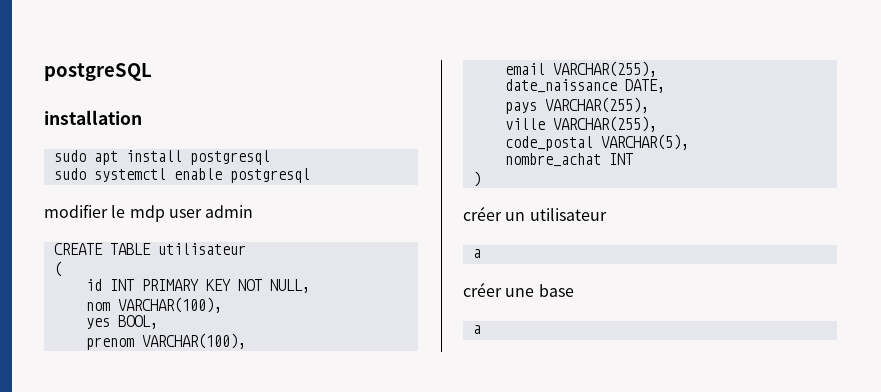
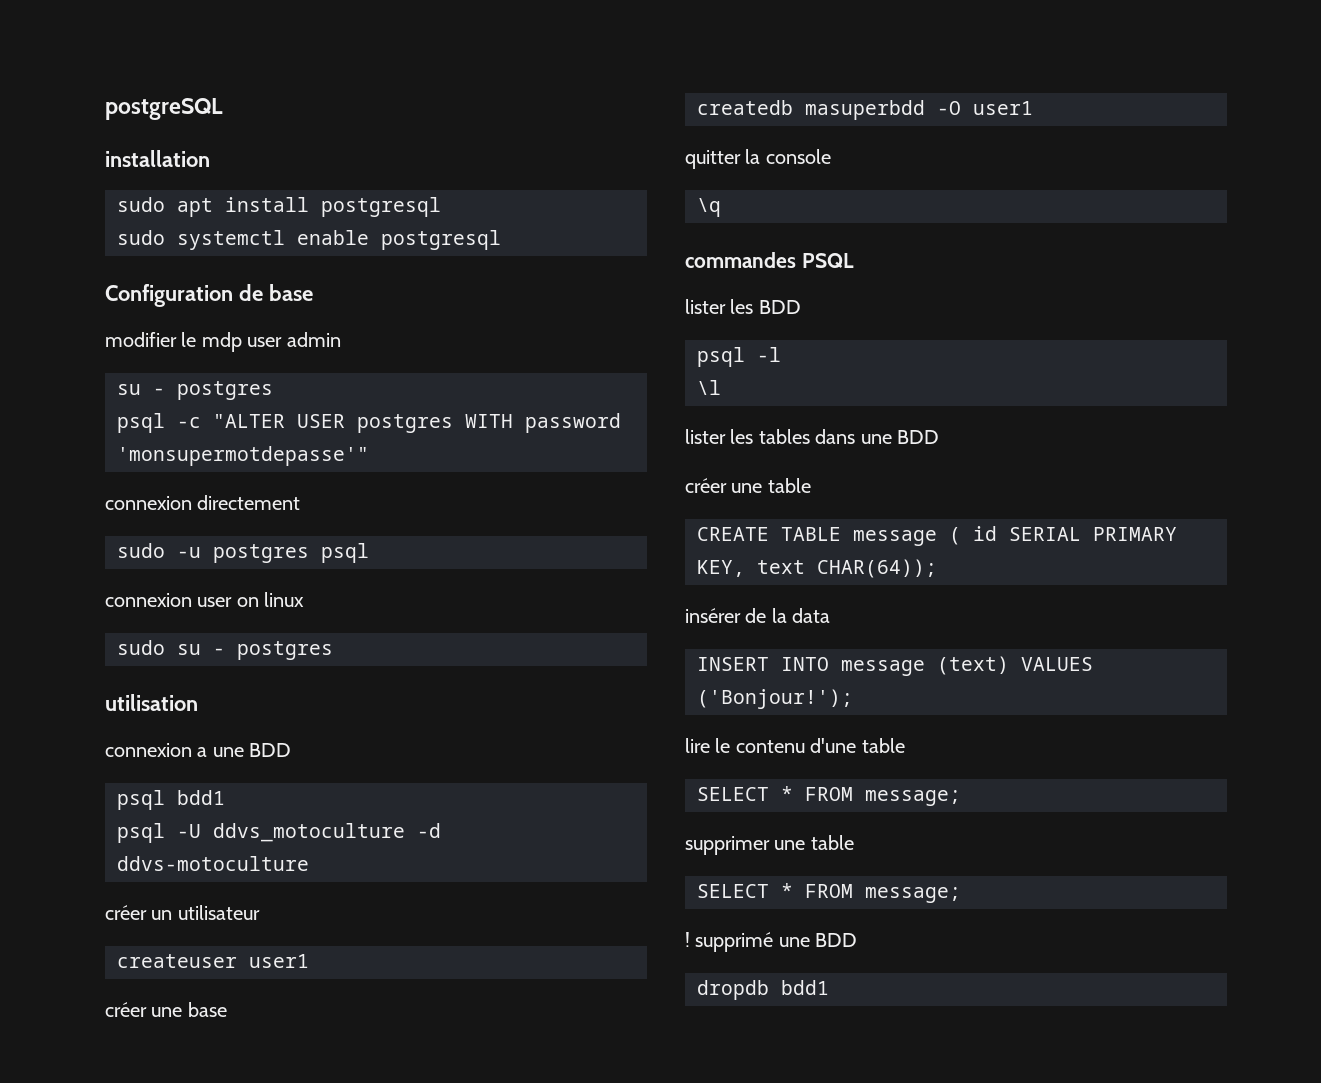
+ Configuration de base
  modifier le mdp user admin
- CREATE TABLE utilisateur
- (
- id INT PRIMARY KEY NOT NULL,
- nom VARCHAR(100),
- yes BOOL,
- prenom VARCHAR(100),
- email VARCHAR(255),
- date_naissance DATE,
- pays VARCHAR(255),
- ville VARCHAR(255),
- code_postal VARCHAR(5),
- nombre_achat INT
- )
+ su - postgres
+ psql -c "ALTER USER postgres WITH password 'monsupermotdepasse'"
+ connexion directement
+ sudo -u postgres psql
+ connexion user on linux
+ sudo su - postgres
+ utilisation
+ connexion a une BDD
+ psql bdd1
+ psql -U ddvs_motoculture -d ddvs-motoculture
  créer un utilisateur
- a
+ createuser user1
  créer une base
- a
+ createdb masuperbdd -O user1
+ quitter la console
+ \q
+ commandes PSQL
+ lister les BDD
+ psql -l
+ \l
+ lister les tables dans une BDD
+ créer une table
+ CREATE TABLE message ( id SERIAL PRIMARY KEY, text CHAR(64));
+ insérer de la data
+ INSERT INTO message (text) VALUES ('Bonjour!');
+ lire le contenu d'une table
+ SELECT * FROM message;
+ supprimer une table
+ SELECT * FROM message;
+ ! supprimé une BDD
+ dropdb bdd1

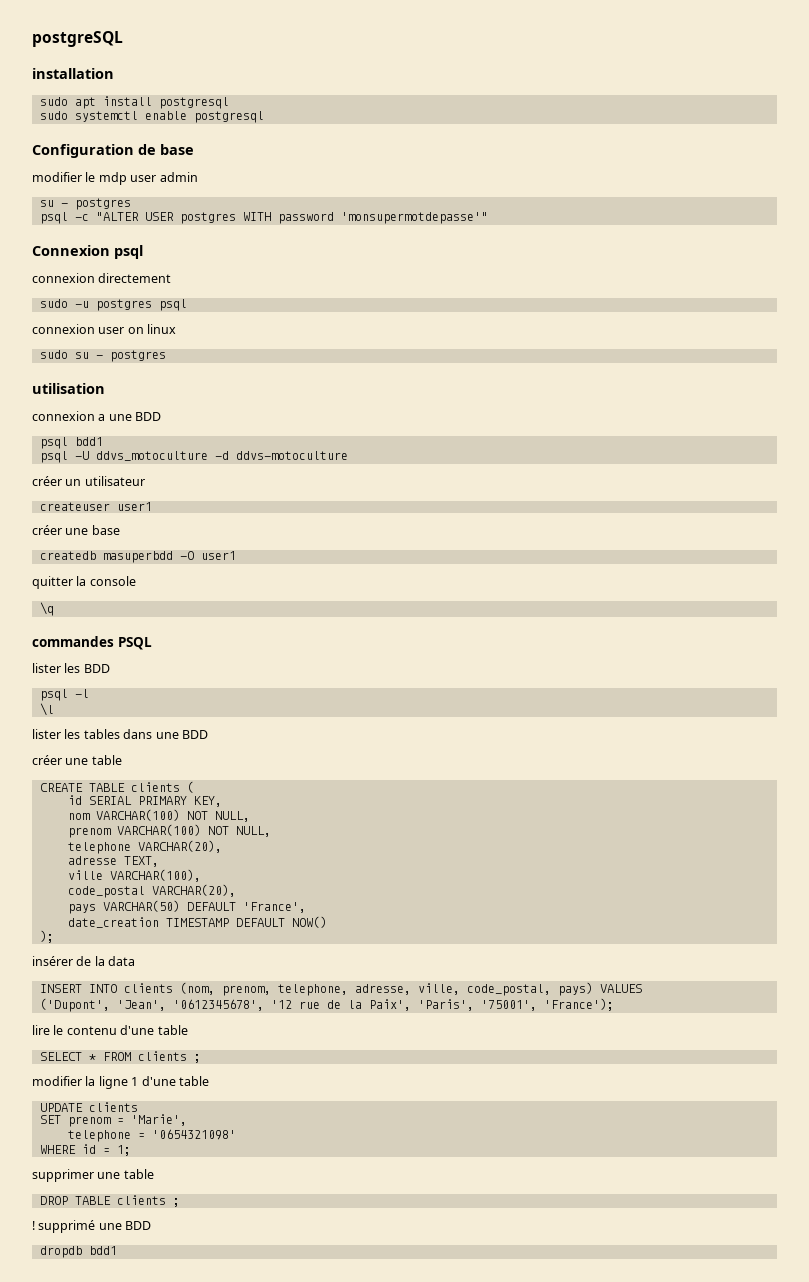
+ Connexion psql
- CREATE TABLE message ( id SERIAL PRIMARY KEY, text CHAR(64));
+ CREATE TABLE clients (
+ id SERIAL PRIMARY KEY,
+ nom VARCHAR(100) NOT NULL,
+ prenom VARCHAR(100) NOT NULL,
+ telephone VARCHAR(20),
+ adresse TEXT,
+ ville VARCHAR(100),
+ code_postal VARCHAR(20),
+ pays VARCHAR(50) DEFAULT 'France',
+ date_creation TIMESTAMP DEFAULT NOW()
+ );
- INSERT INTO message (text) VALUES ('Bonjour!');
+ INSERT INTO clients (nom, prenom, telephone, adresse, ville, code_postal, pays) VALUES
+ ('Dupont', 'Jean', '0612345678', '12 rue de la Paix', 'Paris', '75001', 'France');
  lire le contenu d'une table
- SELECT * FROM message;
+ SELECT * FROM clients ;
+ modifier la ligne 1 d'une table
+ UPDATE clients
+ SET prenom = 'Marie',
+ telephone = '0654321098'
+ WHERE id = 1;
  supprimer une table
- SELECT * FROM message;
+ DROP TABLE clients ;

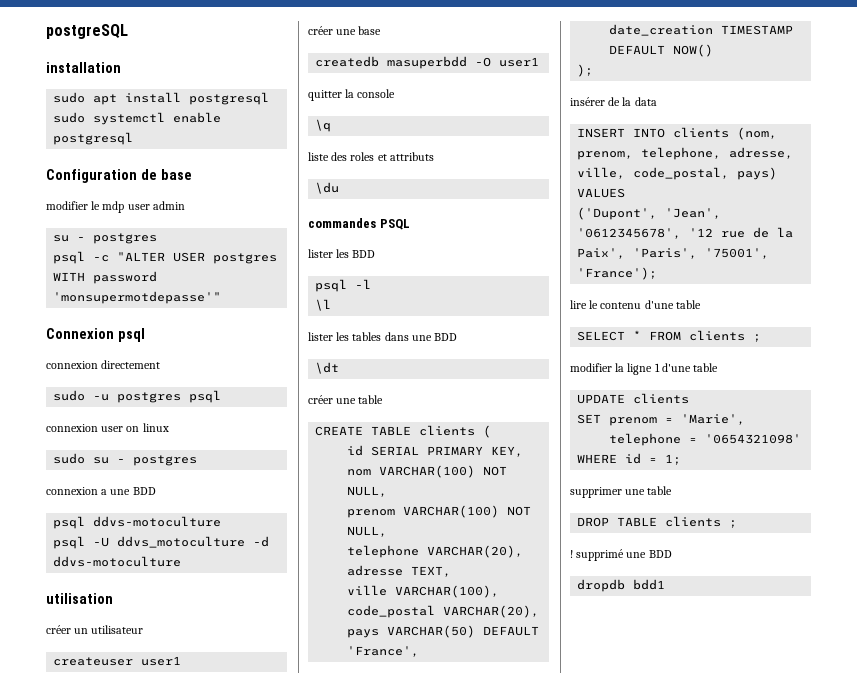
- utilisation
- psql bdd1
+ psql ddvs-motoculture
+ utilisation
+ liste des roles et attributs
+ \du
+ \dt

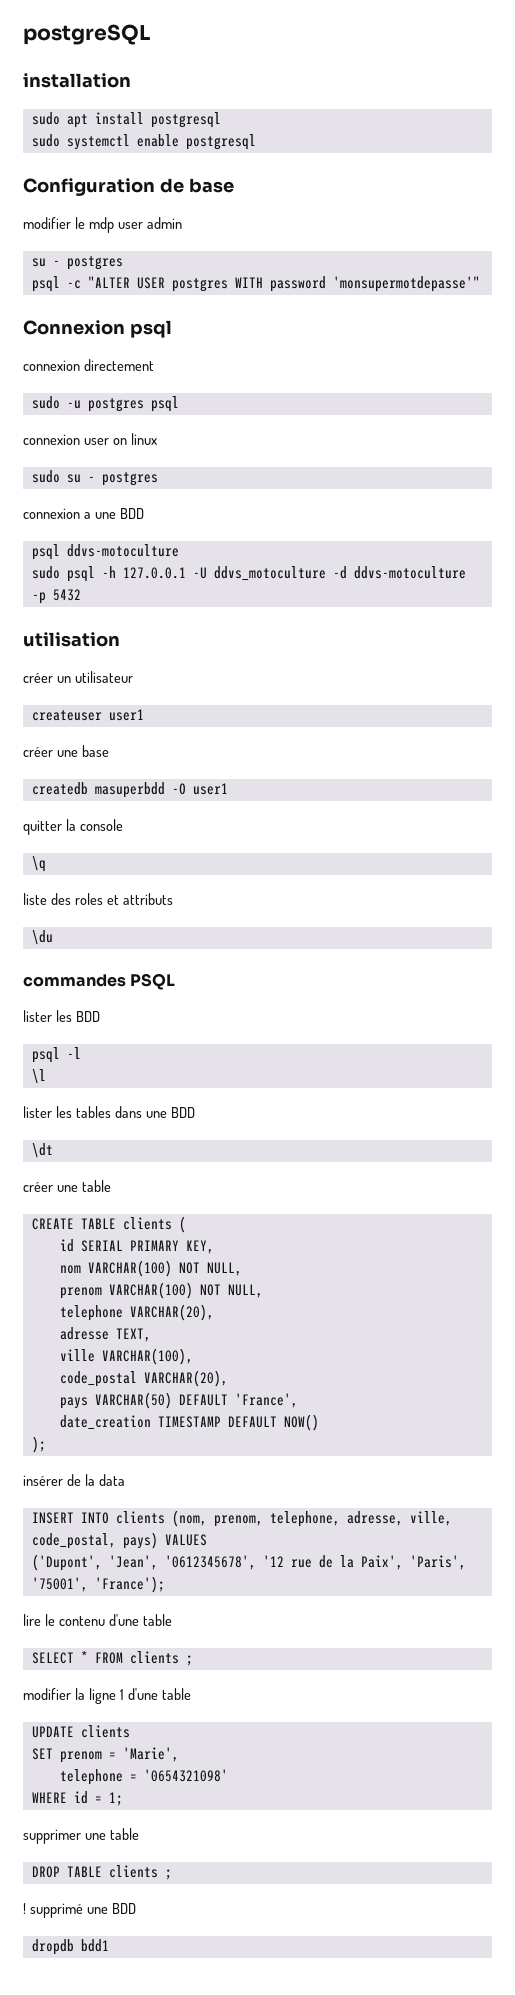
- psql -U ddvs_motoculture -d ddvs-motoculture
+ sudo psql -h 127.0.0.1 -U ddvs_motoculture -d ddvs-motoculture -p 5432

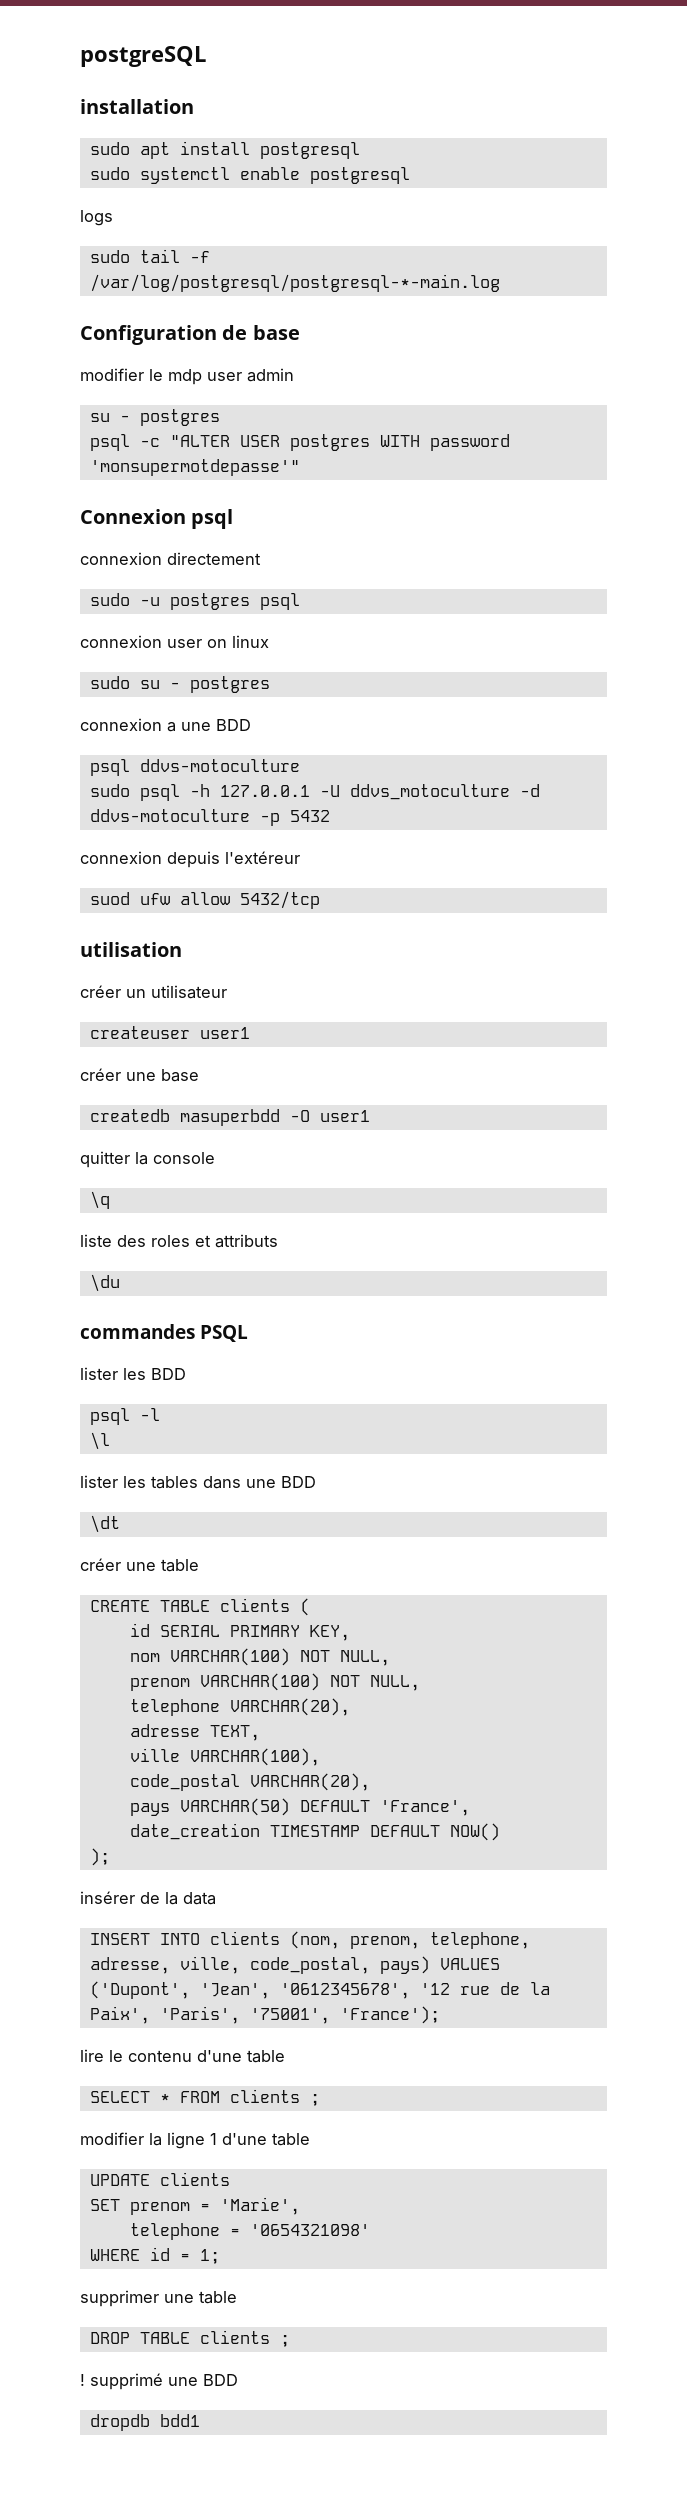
+ logs
+ sudo tail -f /var/log/postgresql/postgresql-*-main.log
+ connexion depuis l'extéreur
+ suod ufw allow 5432/tcp

